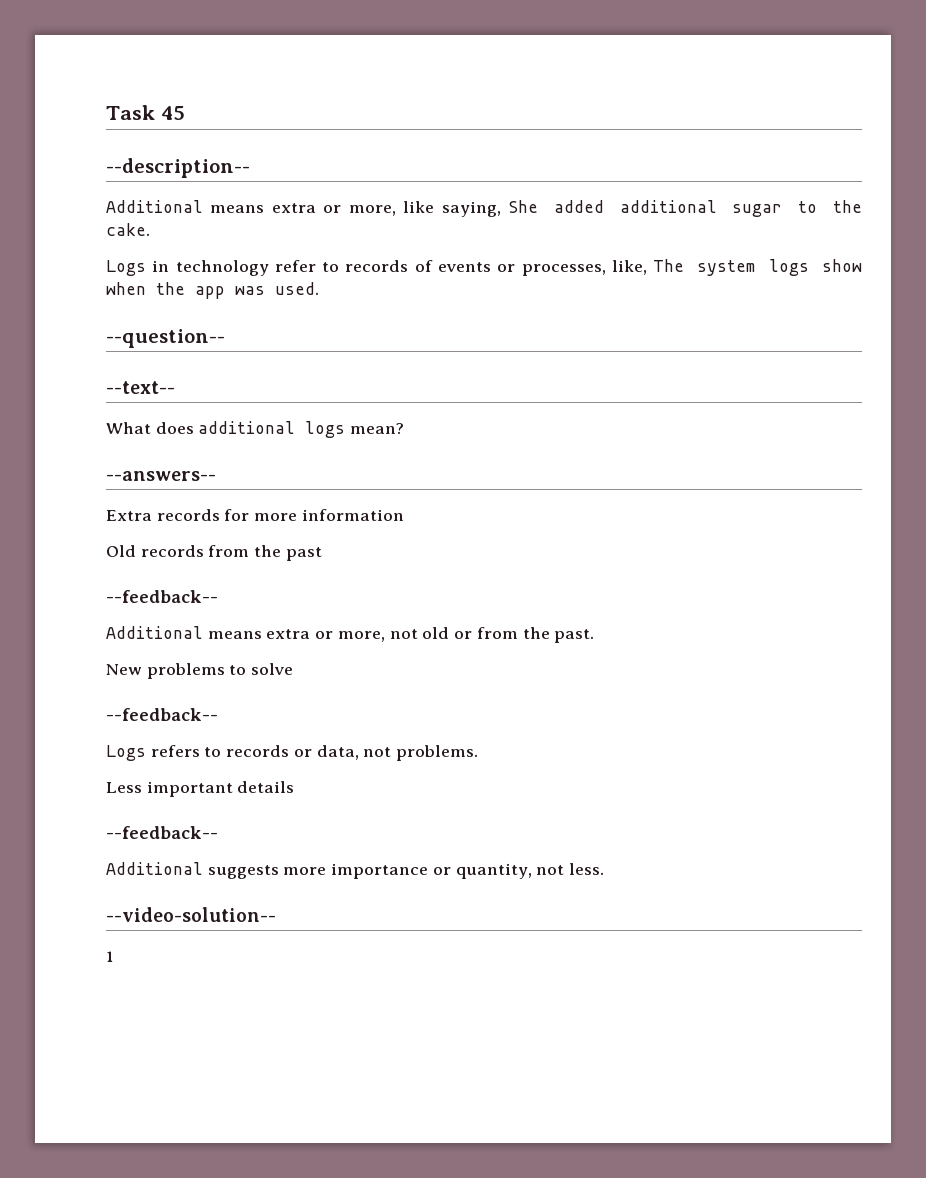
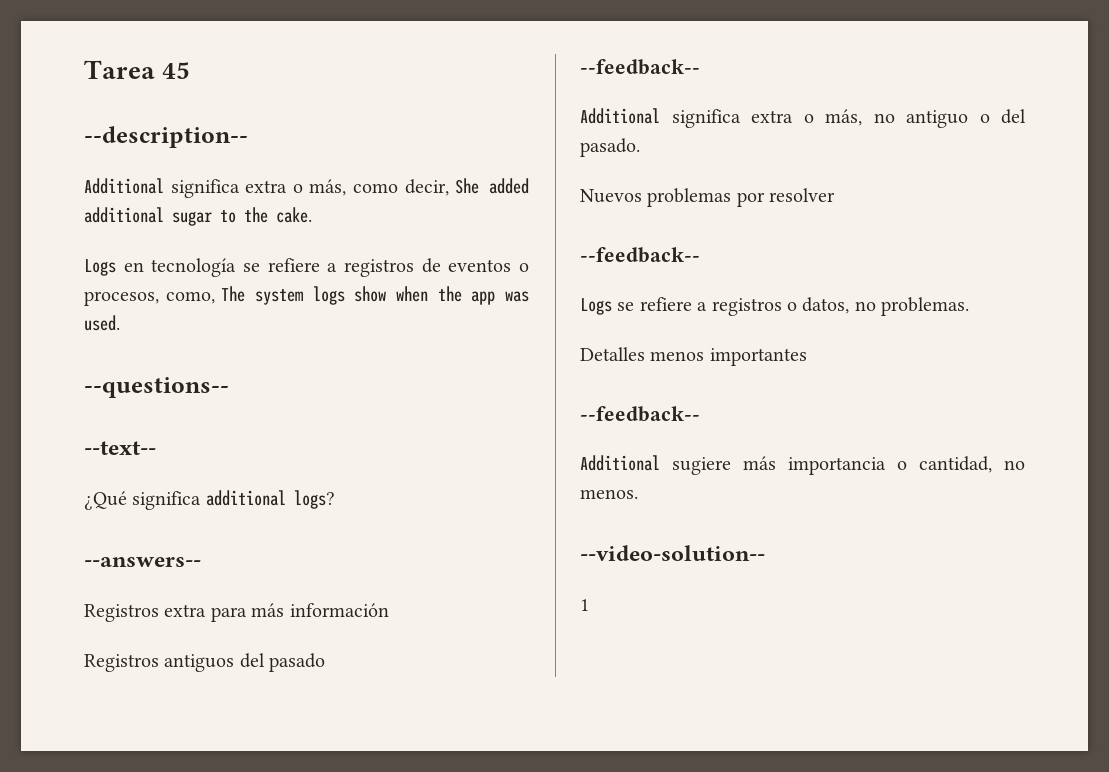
- Task 45
+ Tarea 45
- Additional means extra or more, like saying, She added additional sugar to the cake.
+ Additional significa extra o más, como decir, She added additional sugar to the cake.
- Logs in technology refer to records of events or processes, like, The system logs show when the app was used.
+ Logs en tecnología se refiere a registros de eventos o procesos, como, The system logs show when the app was used.
- --question--
+ --questions--
- What does additional logs mean?
+ ¿Qué significa additional logs?
  --answers--
- Extra records for more information
- Old records from the past
+ Registros extra para más información
+ Registros antiguos del pasado
  --feedback--
- Additional means extra or more, not old or from the past.
- New problems to solve
+ Additional significa extra o más, no antiguo o del pasado.
+ Nuevos problemas por resolver
  --feedback--
- Logs refers to records or data, not problems.
- Less important details
+ Logs se refiere a registros o datos, no problemas.
+ Detalles menos importantes
  --feedback--
- Additional suggests more importance or quantity, not less.
+ Additional sugiere más importancia o cantidad, no menos.

